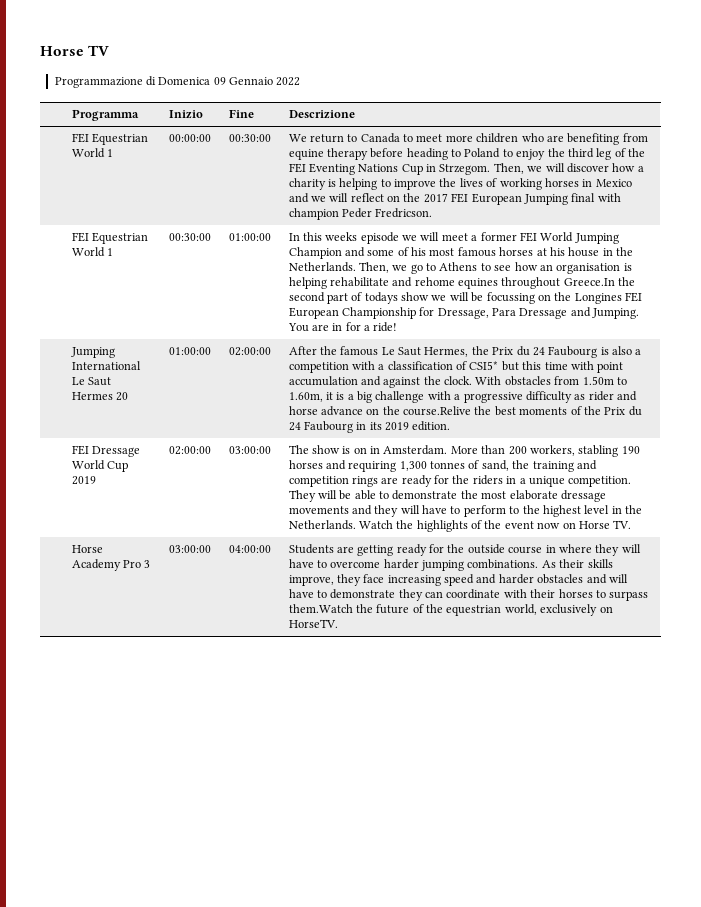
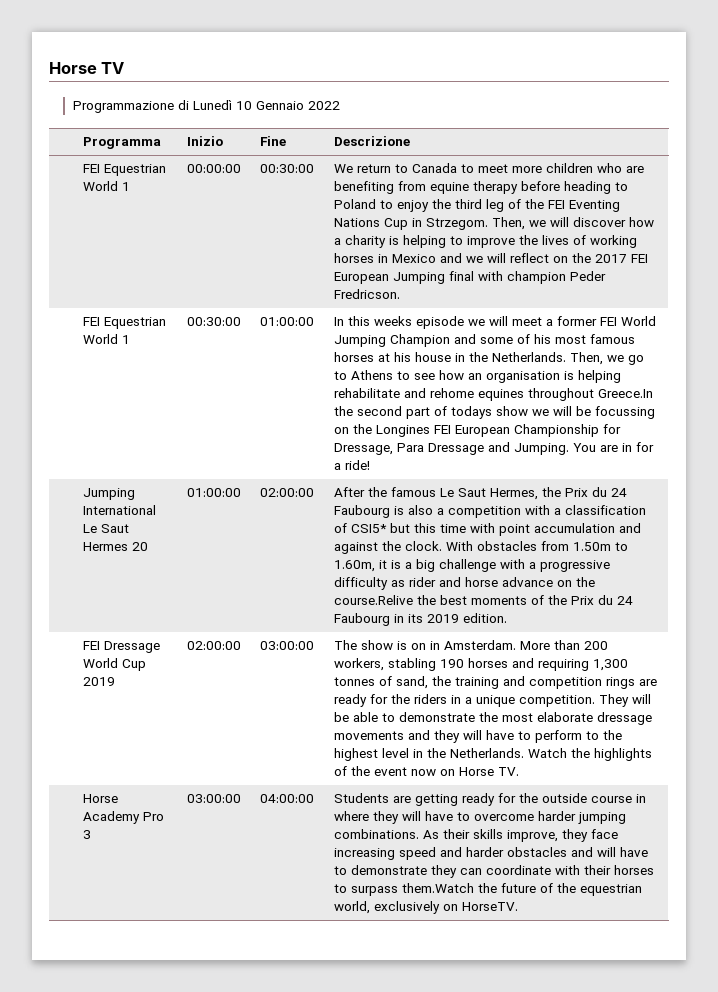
- Programmazione di Domenica 09 Gennaio 2022
+ Programmazione di Lunedì 10 Gennaio 2022

